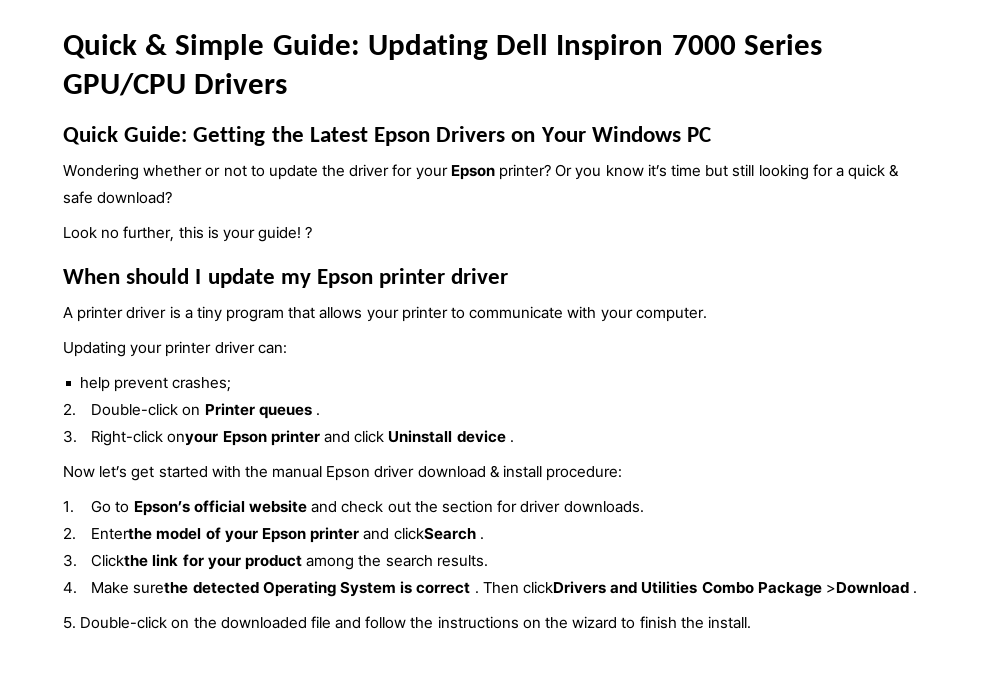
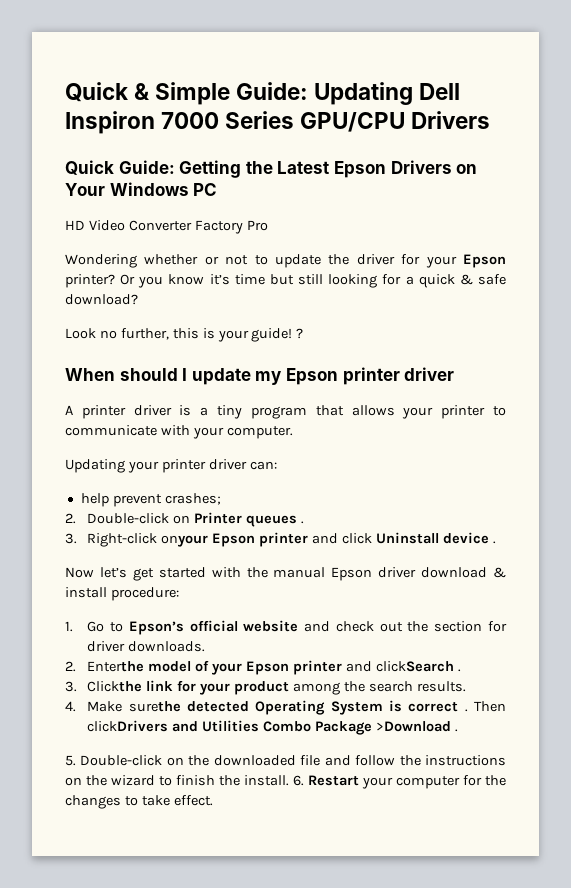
+ HD Video Converter Factory Pro
+ 6. Restart your computer for the changes to take effect.

